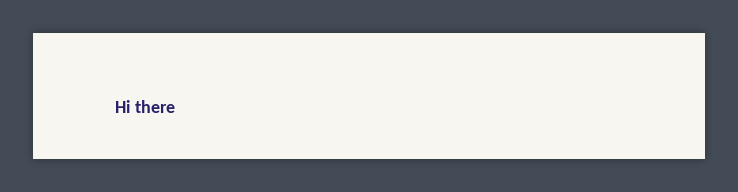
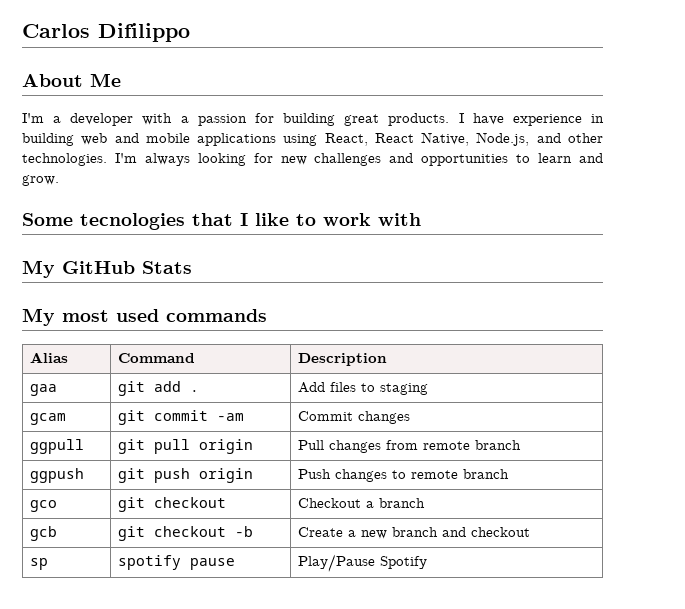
- Hi there
+ Carlos Difilippo
+ About Me
+ I'm a developer with a passion for building great products. I have experience in building web and mobile applications using React, React Native, Node.js, and other technologies. I'm always looking for new challenges and opportunities to learn and grow.
+ Some tecnologies that I like to work with
+ My GitHub Stats
+ My most used commands
+ Alias | Command | Description
+ gaa | git add . | Add files to staging
+ gcam | git commit -am | Commit changes
+ ggpull | git pull origin | Pull changes from remote branch
+ ggpush | git push origin | Push changes to remote branch
+ gco | git checkout | Checkout a branch
+ gcb | git checkout -b | Create a new branch and checkout
+ sp | spotify pause | Play/Pause Spotify

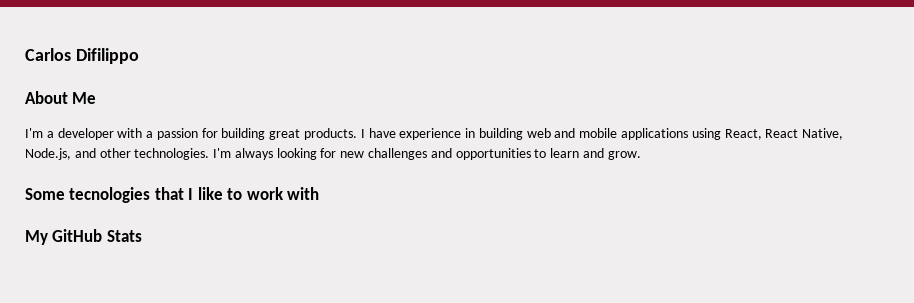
- My most used commands
- Alias | Command | Description
- gaa | git add . | Add files to staging
- gcam | git commit -am | Commit changes
- ggpull | git pull origin | Pull changes from remote branch
- ggpush | git push origin | Push changes to remote branch
- gco | git checkout | Checkout a branch
- gcb | git checkout -b | Create a new branch and checkout
- sp | spotify pause | Play/Pause Spotify

